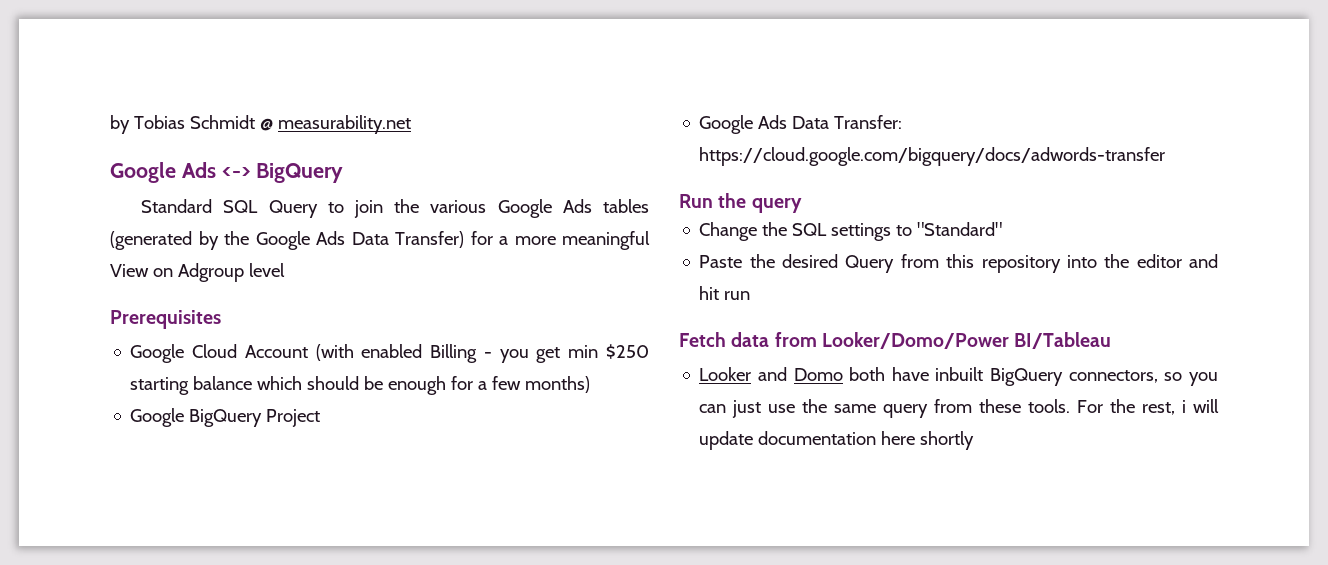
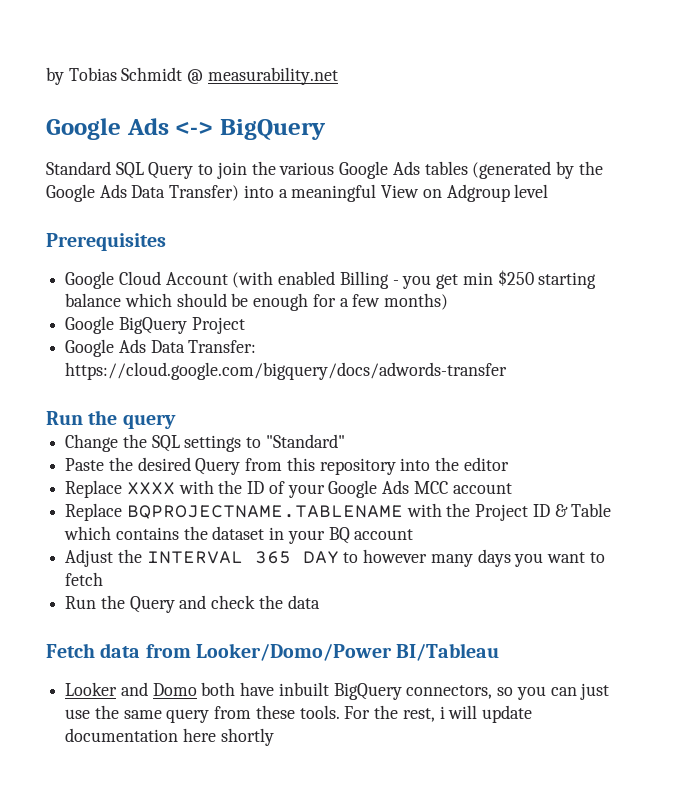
- Standard SQL Query to join the various Google Ads tables (generated by the Google Ads Data Transfer) for a more meaningful View on Adgroup level
+ Standard SQL Query to join the various Google Ads tables (generated by the Google Ads Data Transfer) into a meaningful View on Adgroup level
- Paste the desired Query from this repository into the editor and hit run
+ Paste the desired Query from this repository into the editor
+ Replace XXXX with the ID of your Google Ads MCC account
+ Replace BQPROJECTNAME.TABLENAME with the Project ID & Table which contains the dataset in your BQ account
+ Adjust the INTERVAL 365 DAY to however many days you want to fetch
+ Run the Query and check the data

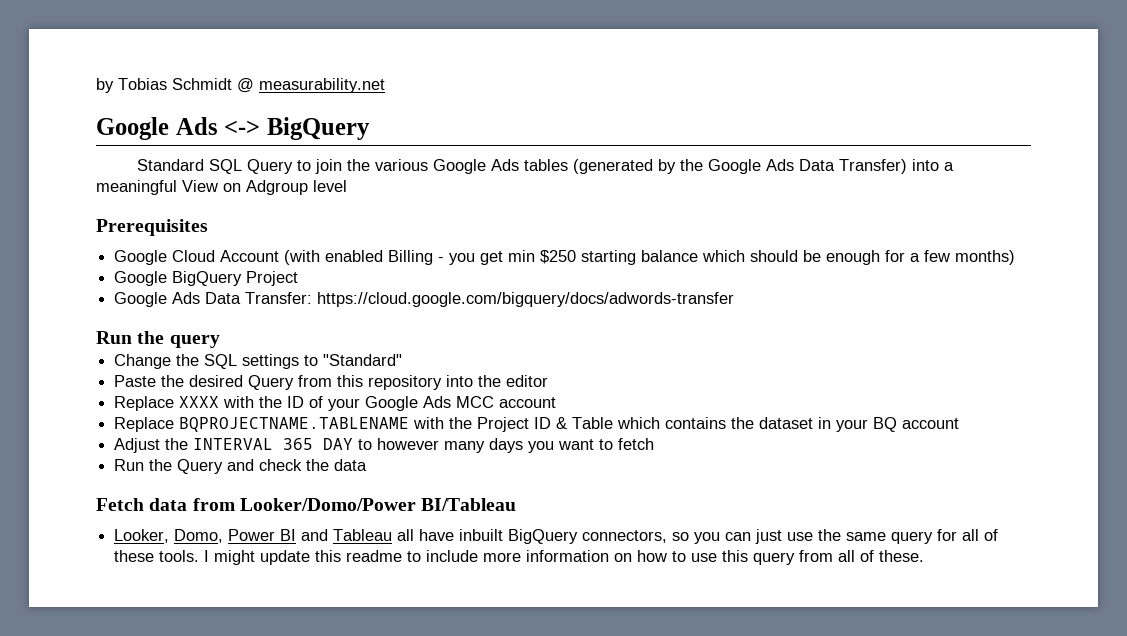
- Looker and Domo both have inbuilt BigQuery connectors, so you can just use the same query from these tools. For the rest, i will update documentation here shortly
+ Looker, Domo, Power BI and Tableau all have inbuilt BigQuery connectors, so you can just use the same query for all of these tools. I might update this readme to include more information on how to use this query from all of these.

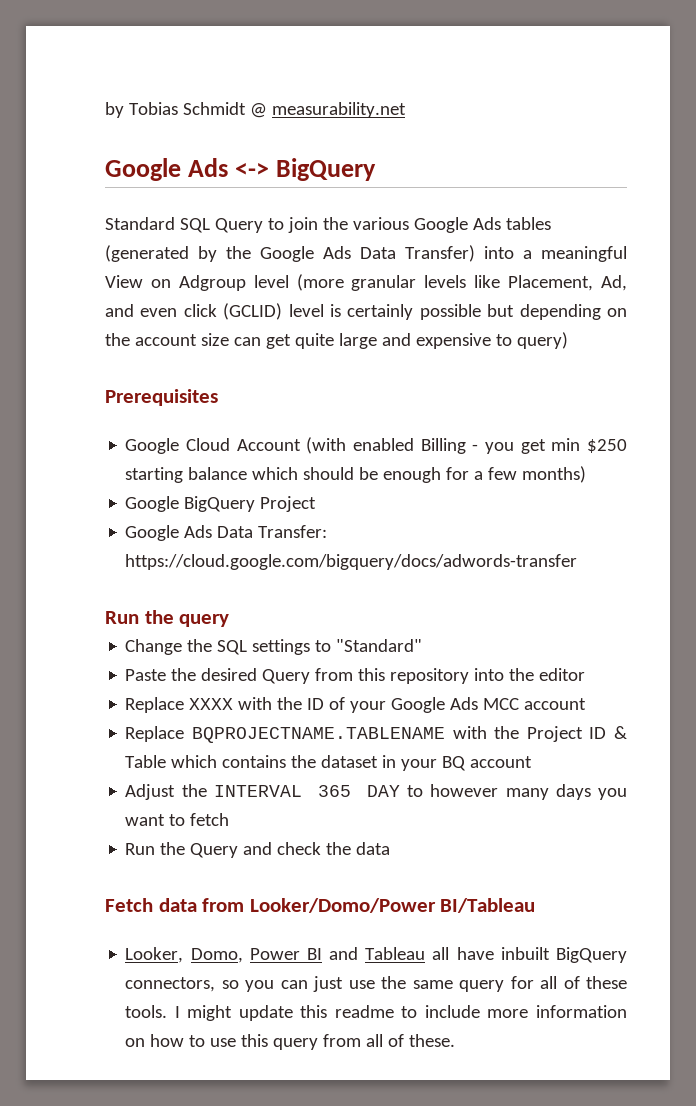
- Standard SQL Query to join the various Google Ads tables (generated by the Google Ads Data Transfer) into a meaningful View on Adgroup level
+ Standard SQL Query to join the various Google Ads tables (generated by the Google Ads Data Transfer) into a meaningful View on Adgroup level (more granular levels like Placement, Ad, and even click (GCLID) level is certainly possible but depending on the account size can get quite large and expensive to query)

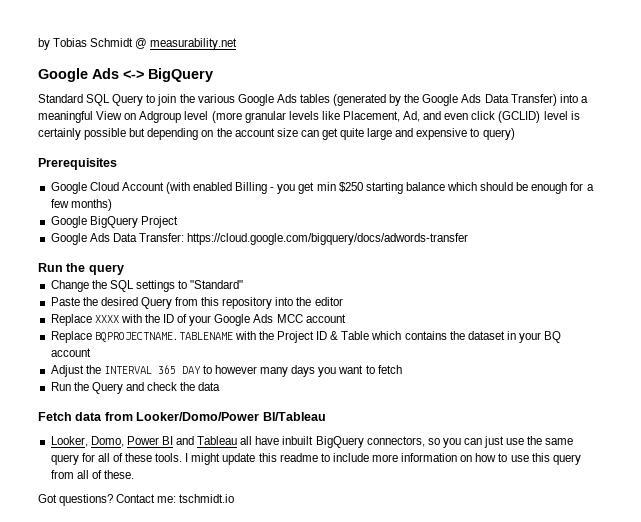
+ Got questions? Contact me: tschmidt.io

